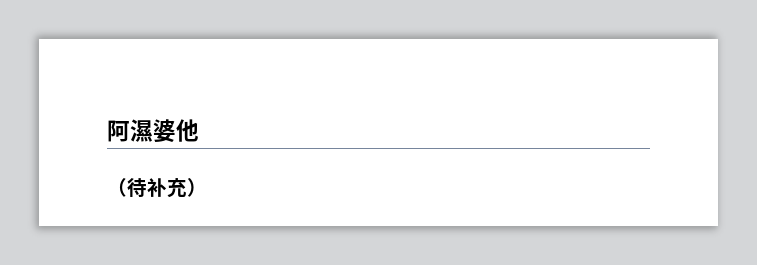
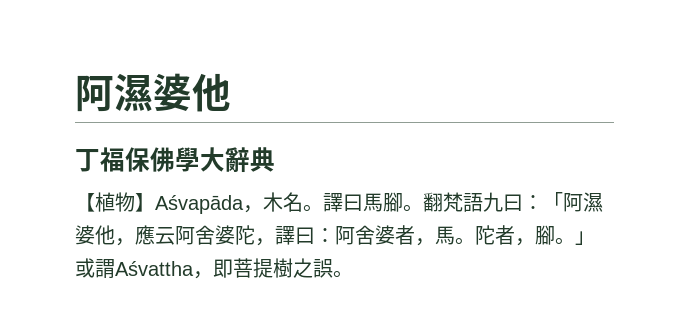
- （待补充）
+ 丁福保佛學大辭典
+ 【植物】Aśvapāda，木名。譯曰馬腳。翻梵語九曰：「阿濕婆他，應云阿舍婆陀，譯曰：阿舍婆者，馬。陀者，腳。」或謂Aśvattha，即菩提樹之誤。

